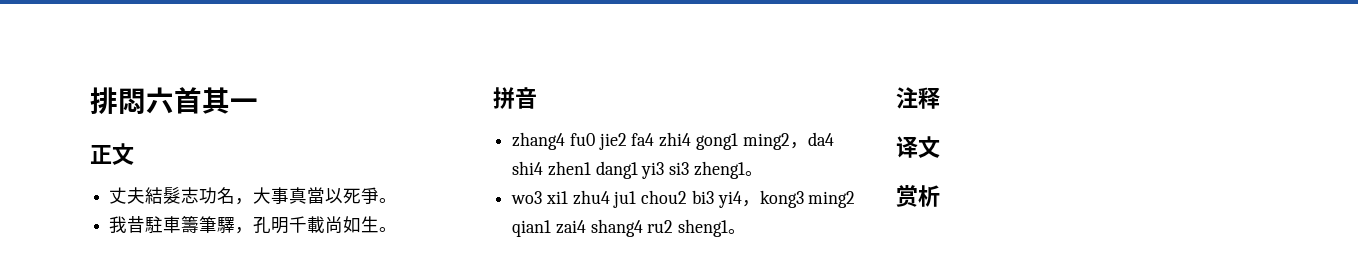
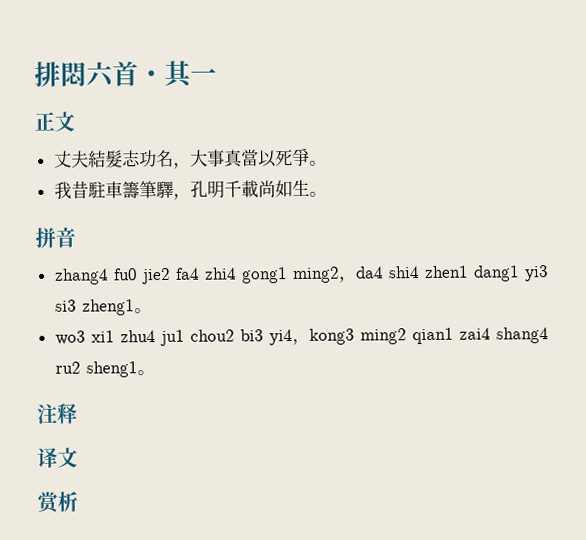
- 排悶六首其一
+ 排悶六首・其一

